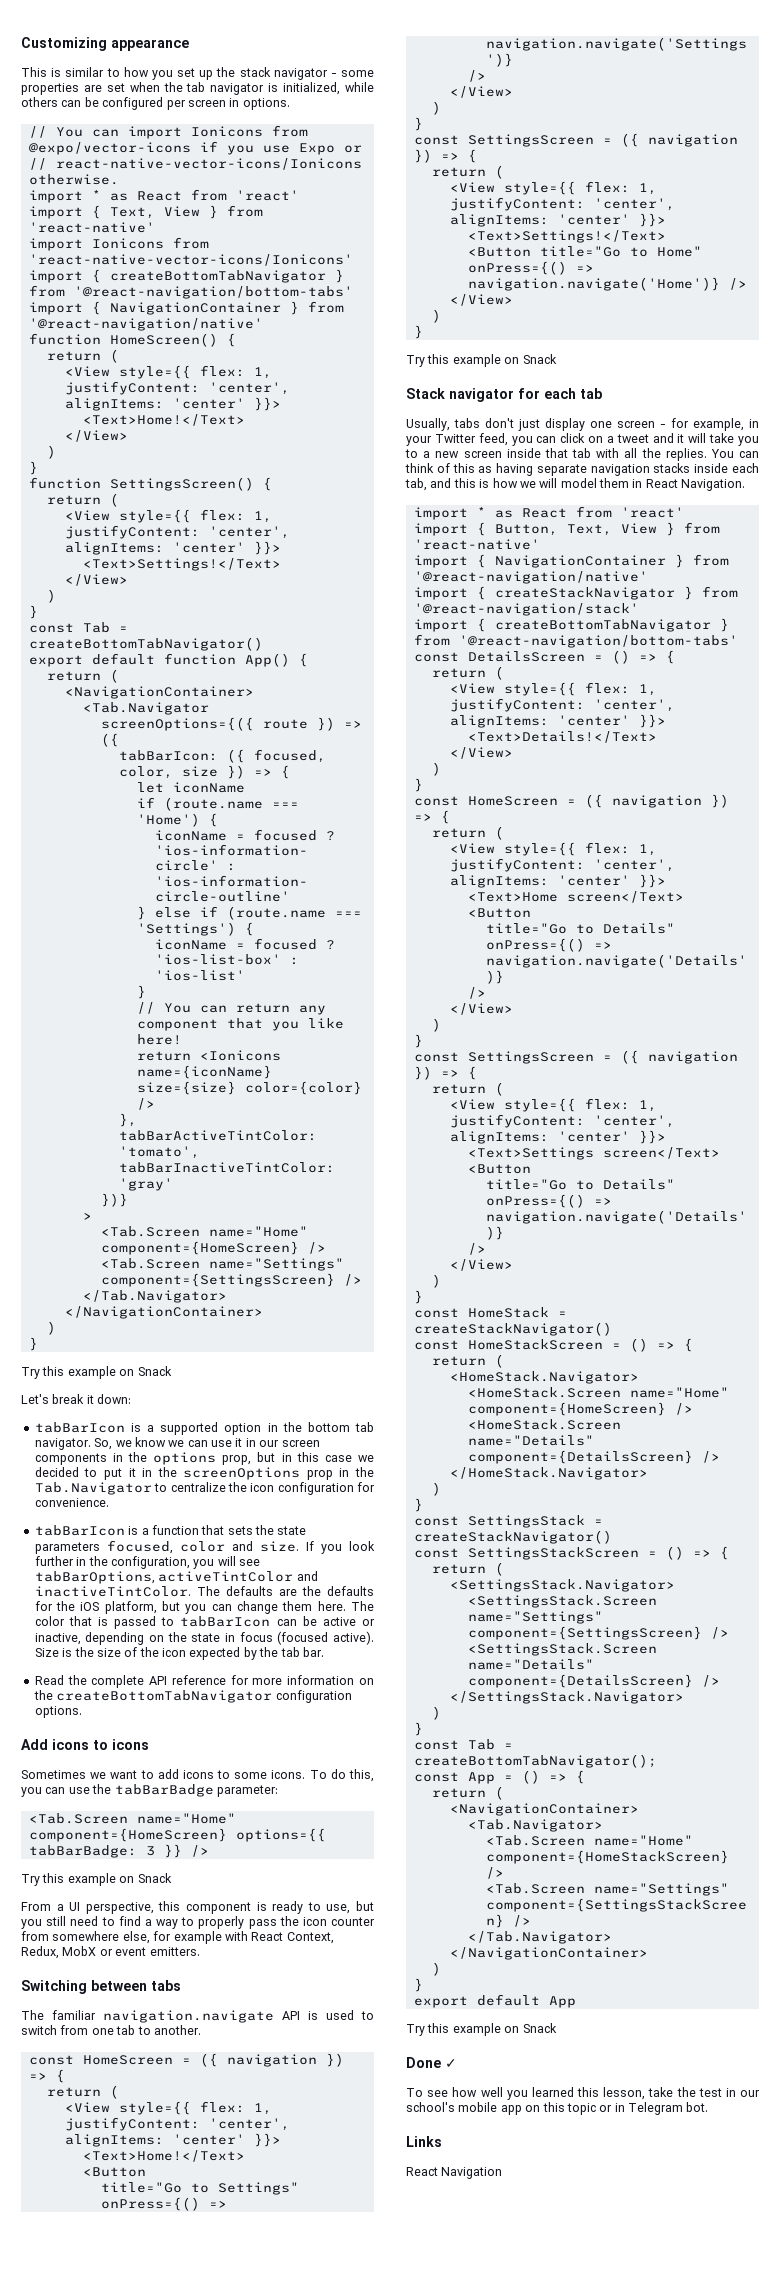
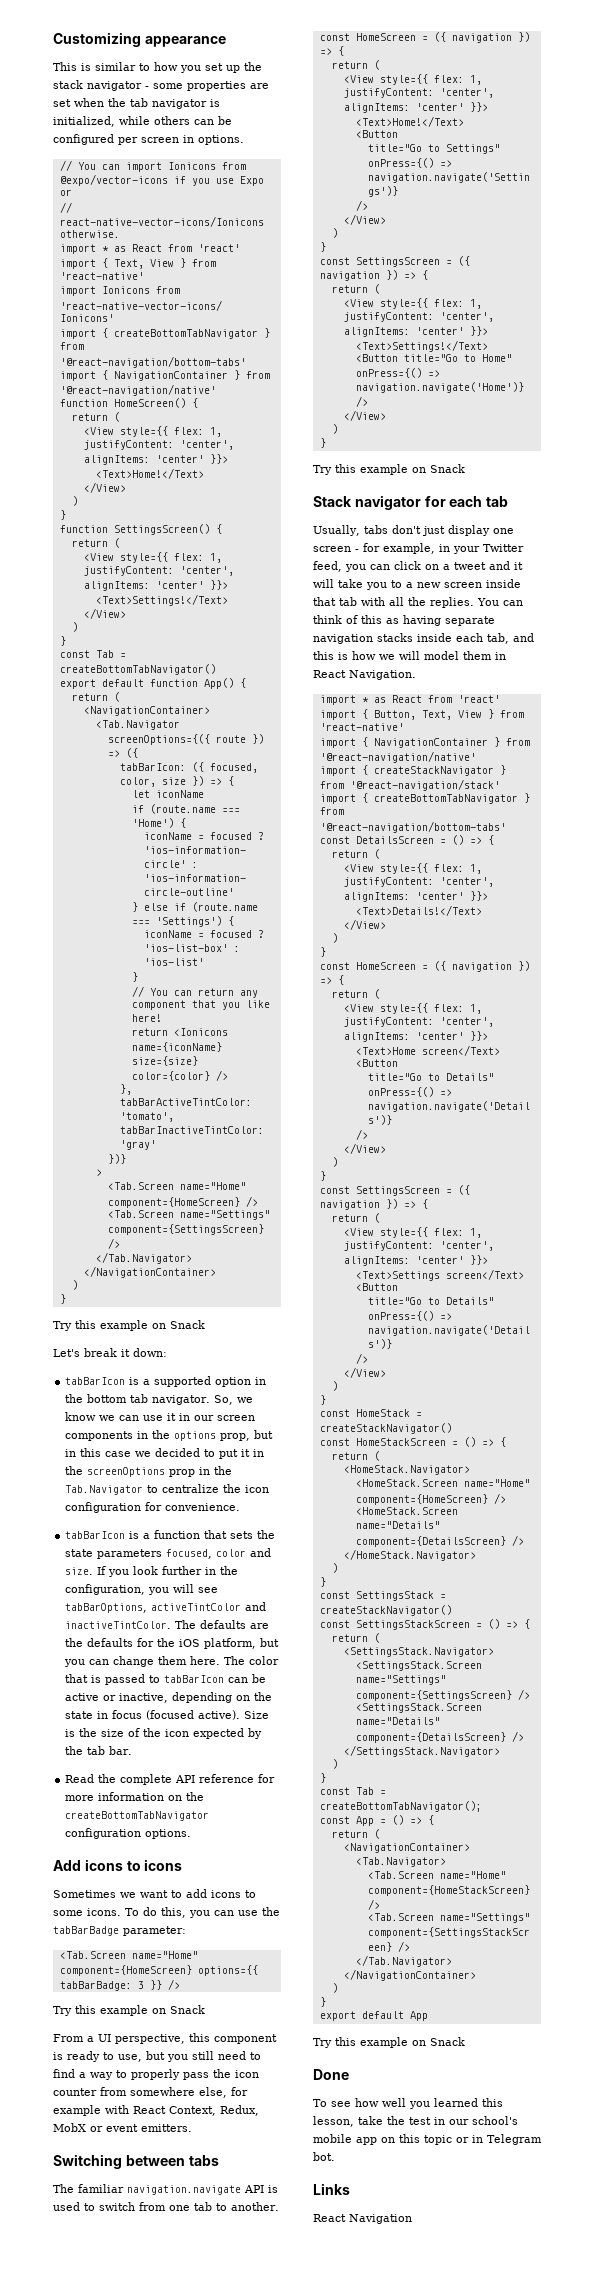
- Done ✓
+ Done

